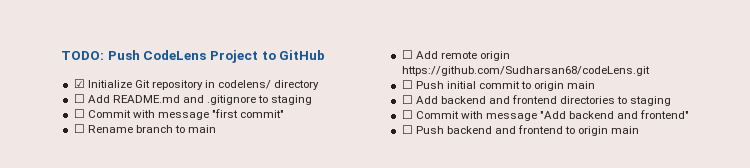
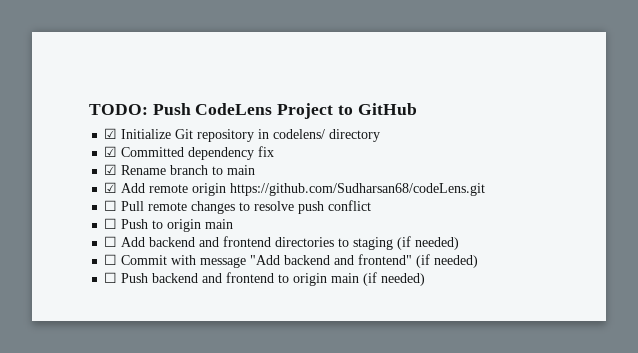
- ☐ Add README.md and .gitignore to staging
- ☐ Commit with message "first commit"
- ☐ Rename branch to main
+ ☑ Committed dependency fix
+ ☑ Rename branch to main
- ☐ Add remote origin https://github.com/Sudharsan68/codeLens.git
+ ☑ Add remote origin https://github.com/Sudharsan68/codeLens.git
- ☐ Push initial commit to origin main
+ ☐ Pull remote changes to resolve push conflict
+ ☐ Push to origin main
- ☐ Add backend and frontend directories to staging
+ ☐ Add backend and frontend directories to staging (if needed)
- ☐ Commit with message "Add backend and frontend"
+ ☐ Commit with message "Add backend and frontend" (if needed)
- ☐ Push backend and frontend to origin main
+ ☐ Push backend and frontend to origin main (if needed)

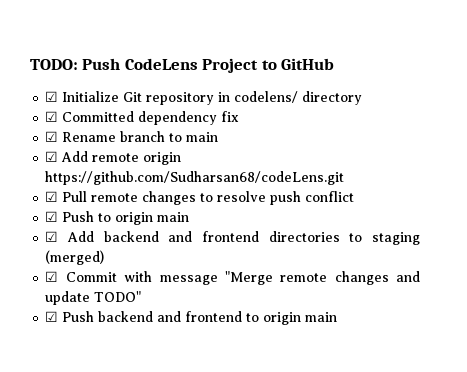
- ☐ Pull remote changes to resolve push conflict
+ ☑ Pull remote changes to resolve push conflict
- ☐ Push to origin main
+ ☑ Push to origin main
- ☐ Add backend and frontend directories to staging (if needed)
- ☐ Commit with message "Add backend and frontend" (if needed)
- ☐ Push backend and frontend to origin main (if needed)
+ ☑ Add backend and frontend directories to staging (merged)
+ ☑ Commit with message "Merge remote changes and update TODO"
+ ☑ Push backend and frontend to origin main

